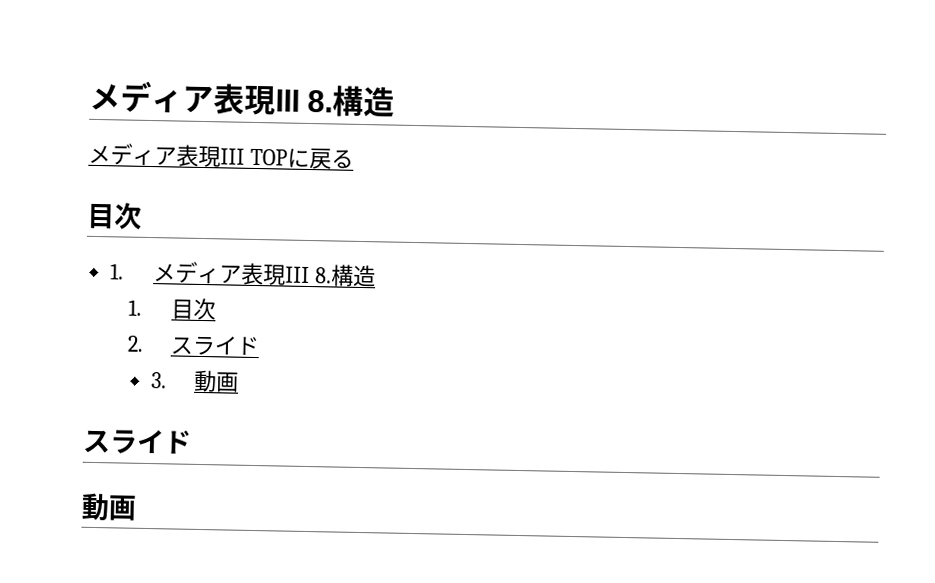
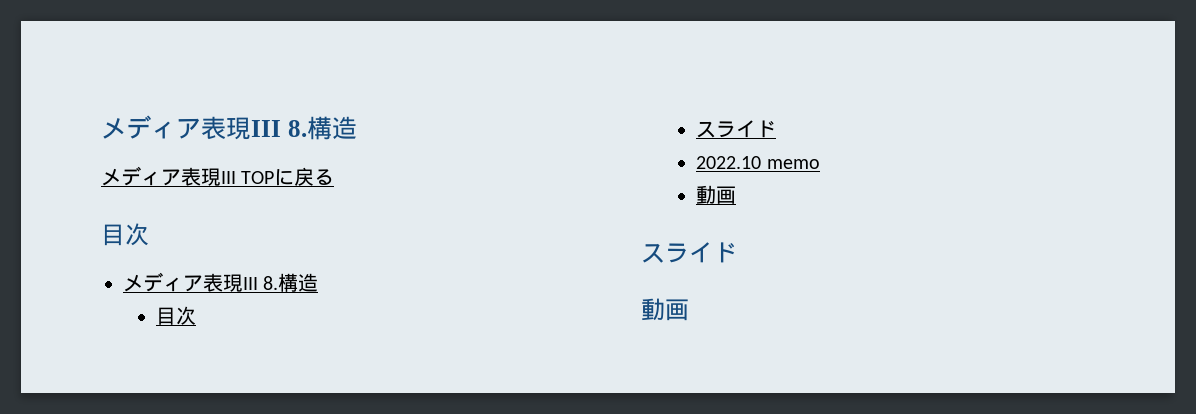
  メディア表現III TOPに戻る
  目次
- 1.メディア表現III 8.構造
- 1.目次
- 2.スライド
- 3.動画
+ メディア表現III 8.構造
+ 目次
+ スライド
+ 2022.10 memo
+ 動画

